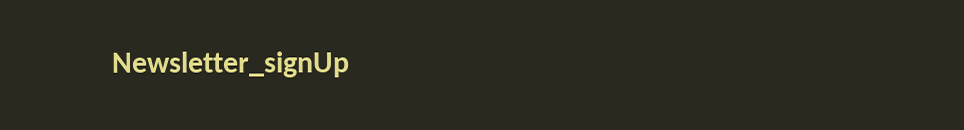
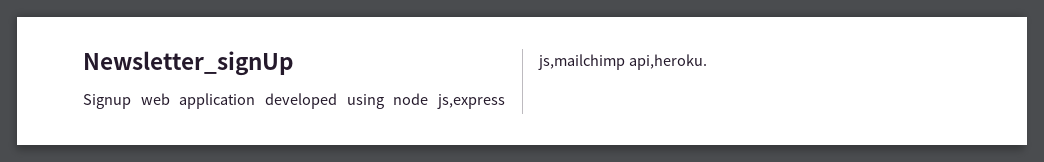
+ Signup web application developed using node js,express js,mailchimp api,heroku.

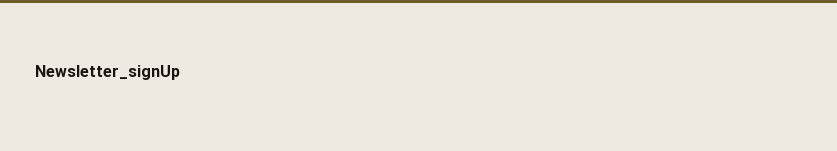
- Signup web application developed using node js,express js,mailchimp api,heroku.

